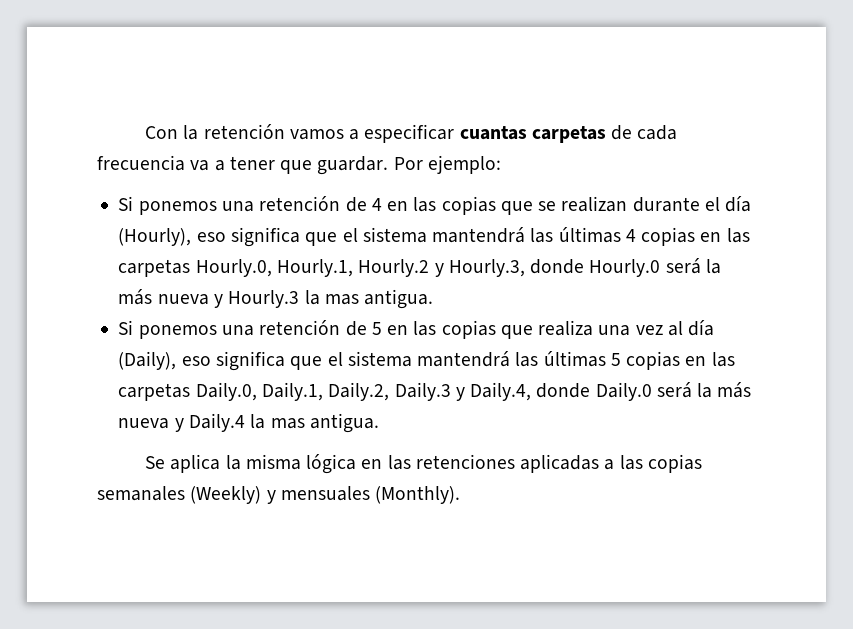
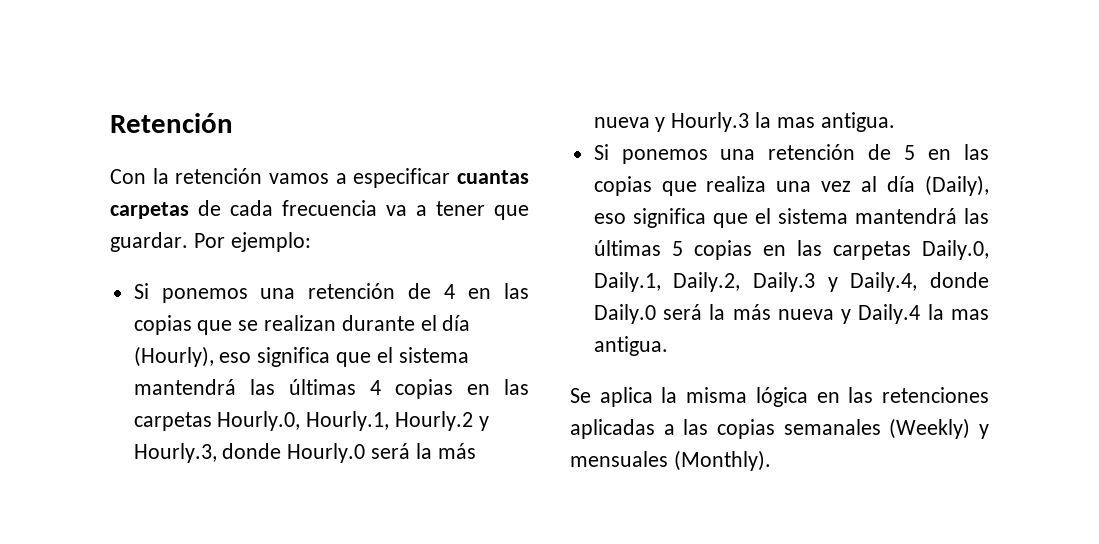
+ Retención

